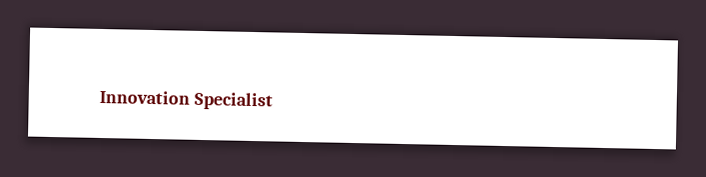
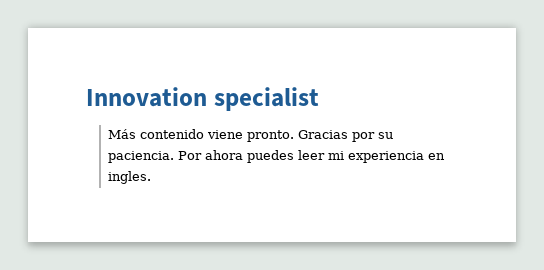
- Innovation Specialist
+ Innovation specialist
+ Más contenido viene pronto. Gracias por su paciencia. Por ahora puedes leer mi experiencia en ingles.

